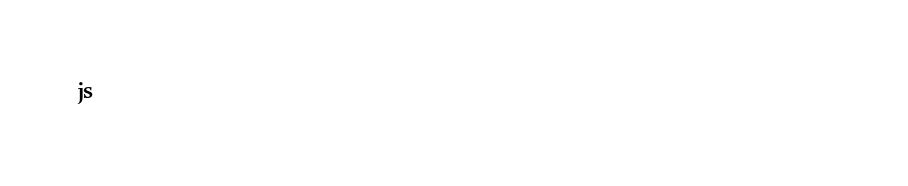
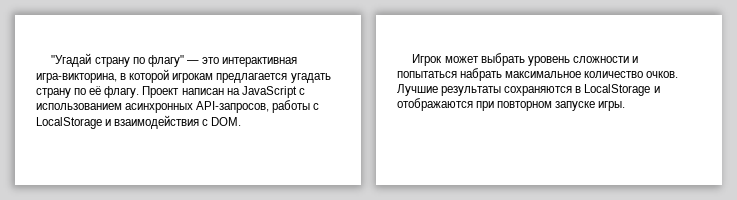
- js
+ "Угадай страну по флагу" — это интерактивная игра-викторина, в которой игрокам предлагается угадать страну по её флагу. Проект написан на JavaScript с использованием асинхронных API-запросов, работы с LocalStorage и взаимодействия с DOM.
+ Игрок может выбрать уровень сложности и попытаться набрать максимальное количество очков. Лучшие результаты сохраняются в LocalStorage и отображаются при повторном запуске игры.

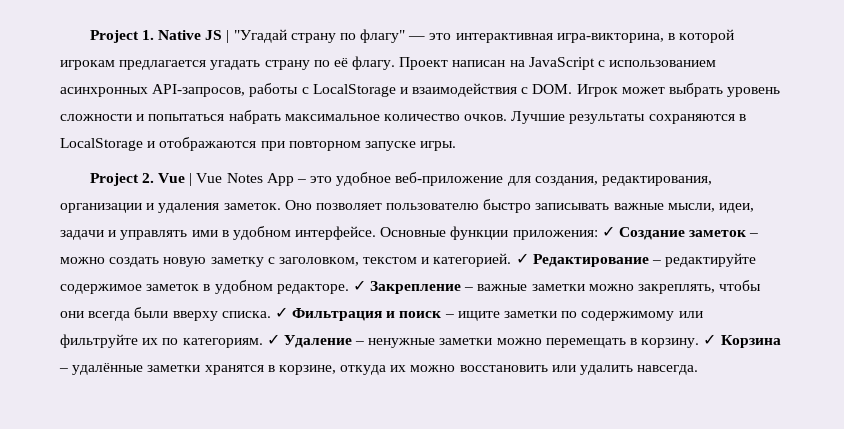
- "Угадай страну по флагу" — это интерактивная игра-викторина, в которой игрокам предлагается угадать страну по её флагу.
+ Project 1. Native JS | "Угадай страну по флагу" — это интерактивная игра-викторина, в которой игрокам предлагается угадать страну по её флагу.
- Проект написан на JavaScript с использованием асинхронных API-запросов, работы с LocalStorage и взаимодействия с DOM.
- Игрок может выбрать уровень сложности и попытаться набрать максимальное количество очков.
+ Проект написан на JavaScript с использованием асинхронных API-запросов, работы с LocalStorage и взаимодействия с DOM. Игрок может выбрать уровень сложности и попытаться набрать максимальное количество очков.
+ Project 2. Vue | Vue Notes App – это удобное веб-приложение для создания, редактирования, организации и удаления заметок. Оно позволяет пользователю быстро записывать важные мысли, идеи, задачи и управлять ими в удобном интерфейсе. Основные функции приложения: ✓ Создание заметок – можно создать новую заметку с заголовком, текстом и категорией. ✓ Редактирование – редактируйте содержимое заметок в удобном редакторе. ✓ Закрепление – важные заметки можно закреплять, чтобы они всегда были вверху списка. ✓ Фильтрация и поиск – ищите заметки по содержимому или фильтруйте их по категориям. ✓ Удаление – ненужные заметки можно перемещать в корзину. ✓ Корзина – удалённые заметки хранятся в корзине, откуда их можно восстановить или удалить навсегда.

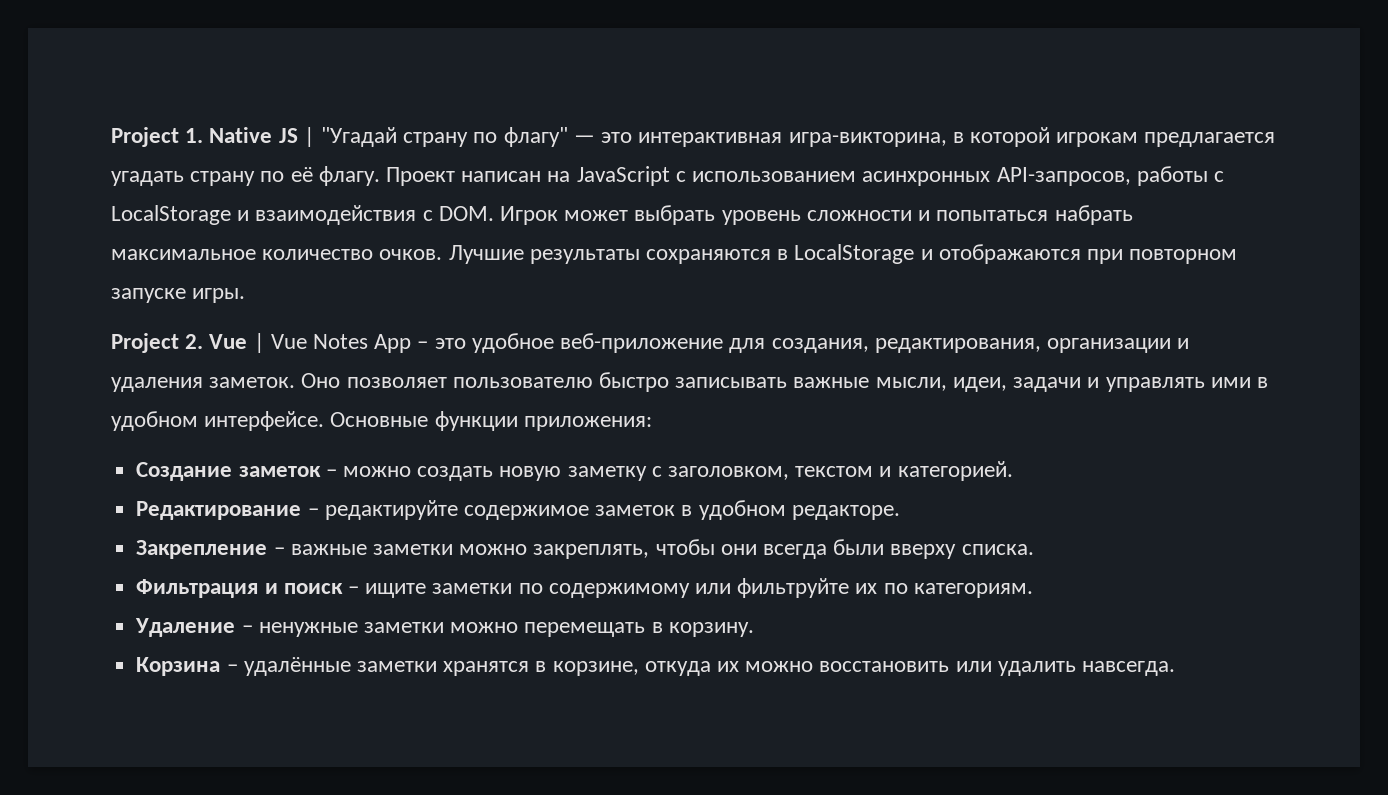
- Основные функции приложения: ✓ Создание заметок – можно создать новую заметку с заголовком, текстом и категорией. ✓ Редактирование – редактируйте содержимое заметок в удобном редакторе. ✓ Закрепление – важные заметки можно закреплять, чтобы они всегда были вверху списка. ✓ Фильтрация и поиск – ищите заметки по содержимому или фильтруйте их по категориям. ✓ Удаление – ненужные заметки можно перемещать в корзину. ✓ Корзина – удалённые заметки хранятся в корзине, откуда их можно восстановить или удалить навсегда.
+ Основные функции приложения:
+ Создание заметок – можно создать новую заметку с заголовком, текстом и категорией.
+ Редактирование – редактируйте содержимое заметок в удобном редакторе.
+ Закрепление – важные заметки можно закреплять, чтобы они всегда были вверху списка.
+ Фильтрация и поиск – ищите заметки по содержимому или фильтруйте их по категориям.
+ Удаление – ненужные заметки можно перемещать в корзину.
+ Корзина – удалённые заметки хранятся в корзине, откуда их можно восстановить или удалить навсегда.

